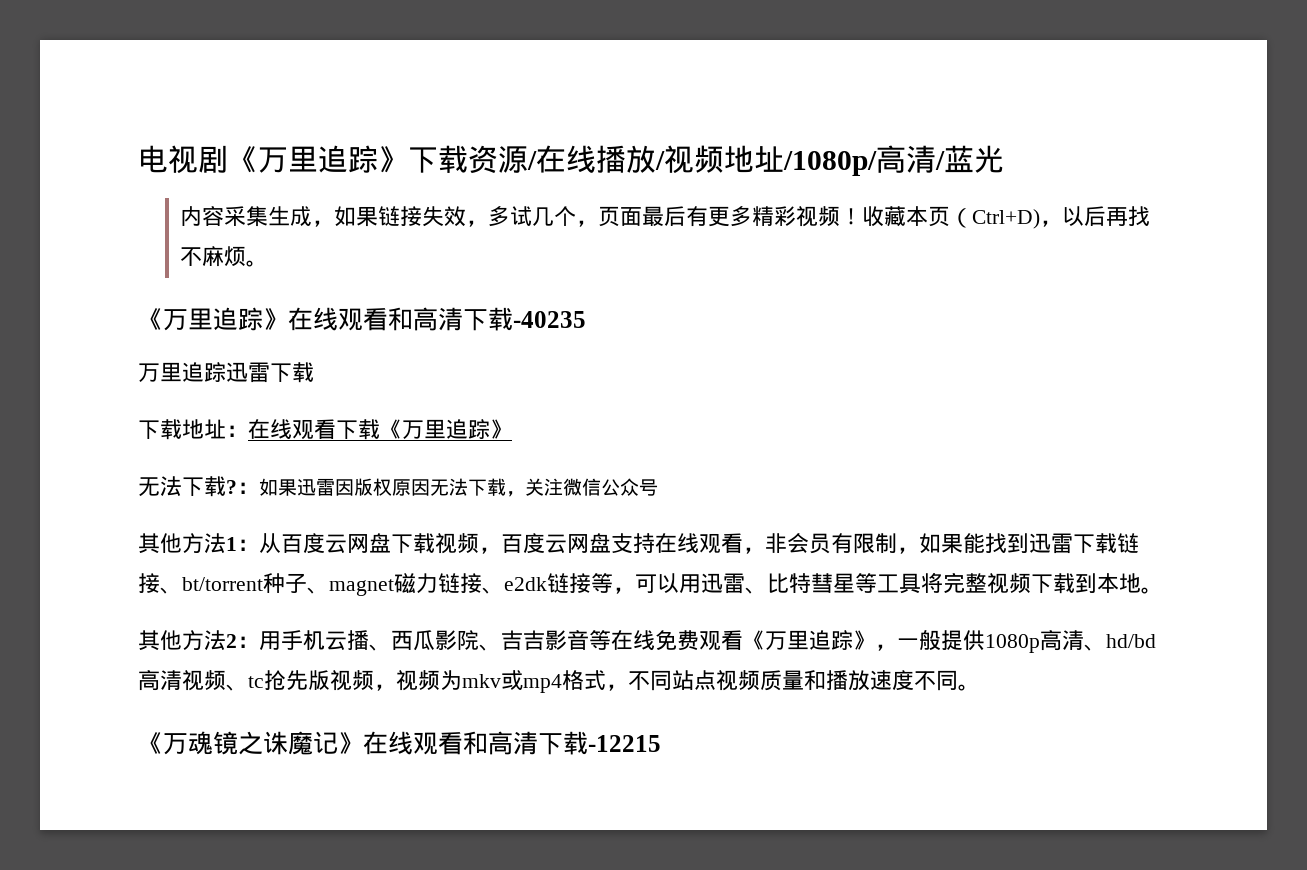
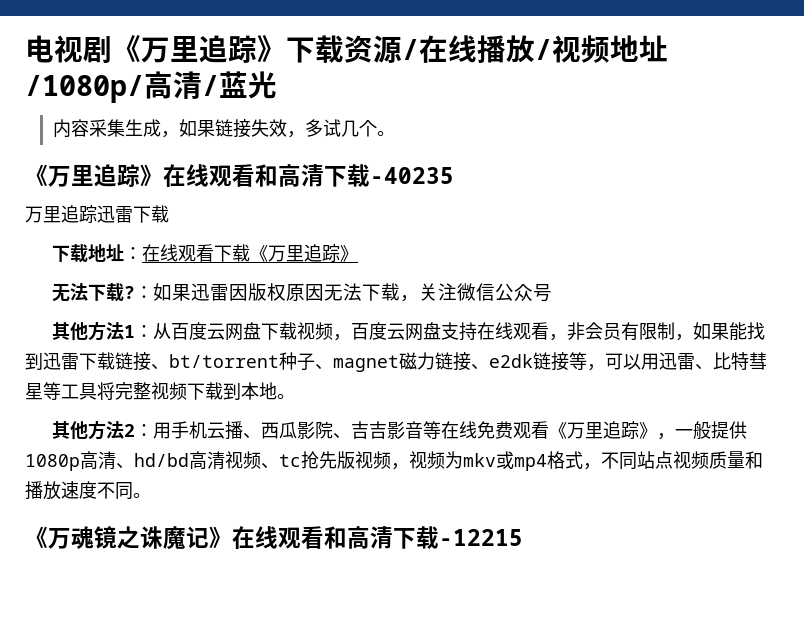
- 内容采集生成，如果链接失效，多试几个，页面最后有更多精彩视频！收藏本页（Ctrl+D)，以后再找不麻烦。
+ 内容采集生成，如果链接失效，多试几个。

